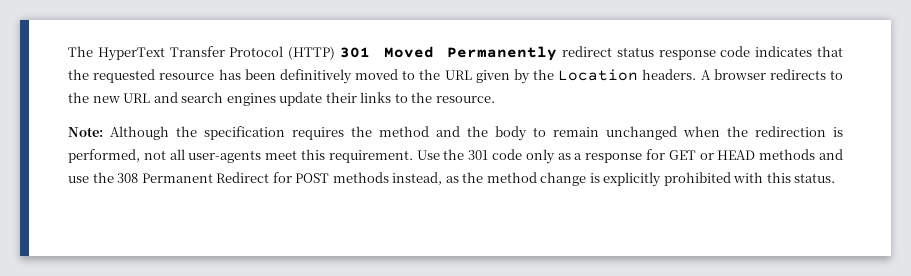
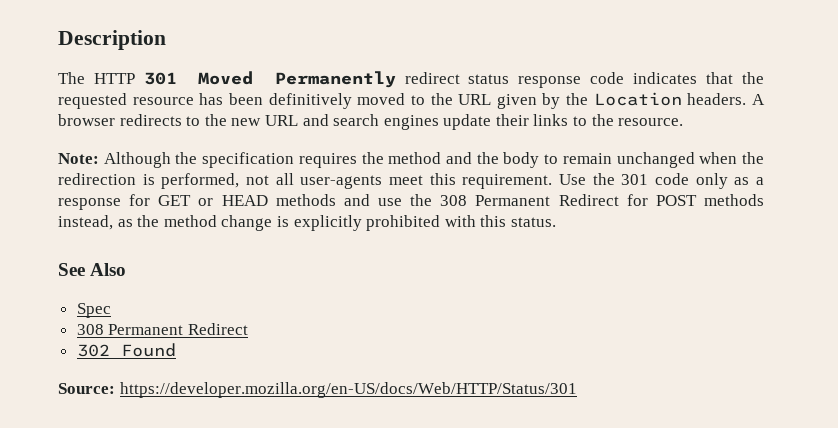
- The HyperText Transfer Protocol (HTTP) 301 Moved Permanently redirect status response code indicates that the requested resource has been definitively moved to the URL given by the Location headers.
+ Description
+ The HTTP 301 Moved Permanently redirect status response code indicates that the requested resource has been definitively moved to the URL given by the Location headers.
+ See Also
+ Spec
+ 308 Permanent Redirect
+ 302 Found
+ Source: https://developer.mozilla.org/en-US/docs/Web/HTTP/Status/301

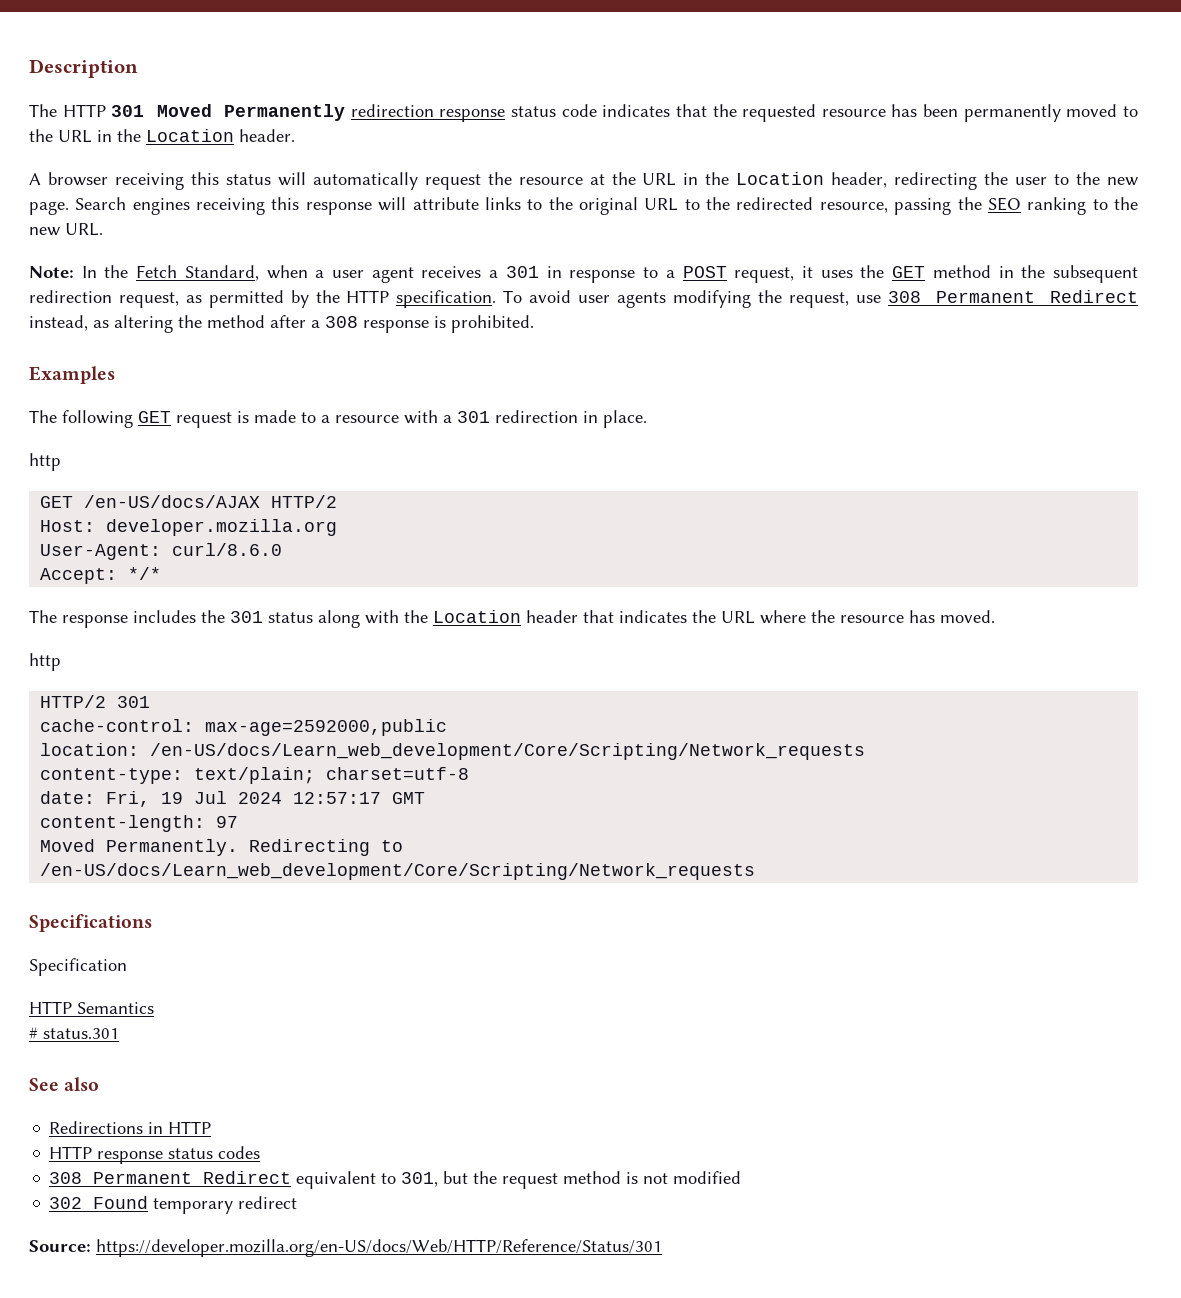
- The HTTP 301 Moved Permanently redirect status response code indicates that the requested resource has been definitively moved to the URL given by the Location headers. A browser redirects to the new URL and search engines update their links to the resource.
- Note: Although the specification requires the method and the body to remain unchanged when the redirection is performed, not all user-agents meet this requirement. Use the 301 code only as a response for GET or HEAD methods and use the 308 Permanent Redirect for POST methods instead, as the method change is explicitly prohibited with this status.
- See Also
- Spec
- 308 Permanent Redirect
+ The HTTP 301 Moved Permanently redirection response status code indicates that the requested resource has been permanently moved to the URL in the Location header.
+ A browser receiving this status will automatically request the resource at the URL in the Location header, redirecting the user to the new page. Search engines receiving this response will attribute links to the original URL to the redirected resource, passing the SEO ranking to the new URL.
+ Note: In the Fetch Standard, when a user agent receives a 301 in response to a POST request, it uses the GET method in the subsequent redirection request, as permitted by the HTTP specification. To avoid user agents modifying the request, use 308 Permanent Redirect instead, as altering the method after a 308 response is prohibited.
+ Examples
+ The following GET request is made to a resource with a 301 redirection in place.
+ http
+ GET /en-US/docs/AJAX HTTP/2
+ Host: developer.mozilla.org
+ User-Agent: curl/8.6.0
+ Accept: */*
+ The response includes the 301 status along with the Location header that indicates the URL where the resource has moved.
+ http
+ HTTP/2 301
+ cache-control: max-age=2592000,public
+ location: /en-US/docs/Learn_web_development/Core/Scripting/Network_requests
+ content-type: text/plain; charset=utf-8
+ date: Fri, 19 Jul 2024 12:57:17 GMT
+ content-length: 97
+ Moved Permanently. Redirecting to /en-US/docs/Learn_web_development/Core/Scripting/Network_requests
+ Specifications
+ Specification
+ HTTP Semantics
+ # status.301
+ See also
+ Redirections in HTTP
+ HTTP response status codes
+ 308 Permanent Redirect equivalent to 301, but the request method is not modified
- 302 Found
+ 302 Found temporary redirect
- Source: https://developer.mozilla.org/en-US/docs/Web/HTTP/Status/301
+ Source: https://developer.mozilla.org/en-US/docs/Web/HTTP/Reference/Status/301

